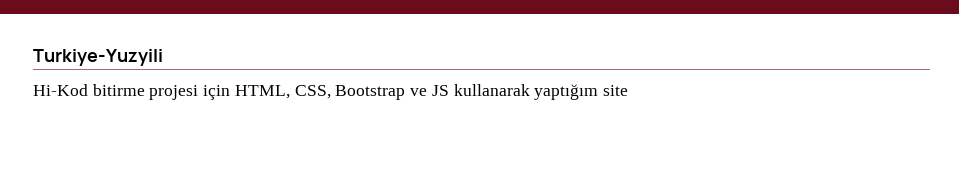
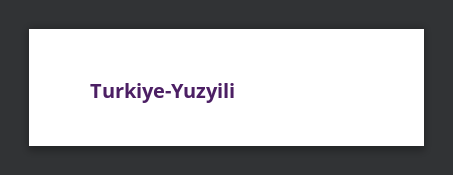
- Hi-Kod bitirme projesi için HTML, CSS, Bootstrap ve JS kullanarak yaptığım site

